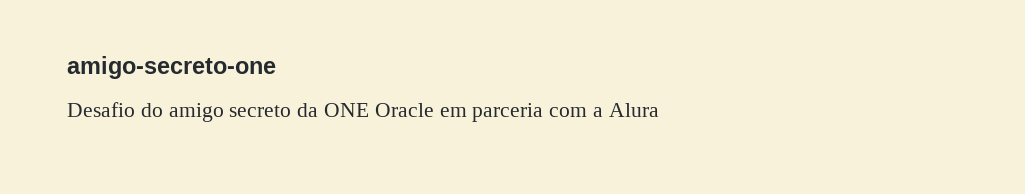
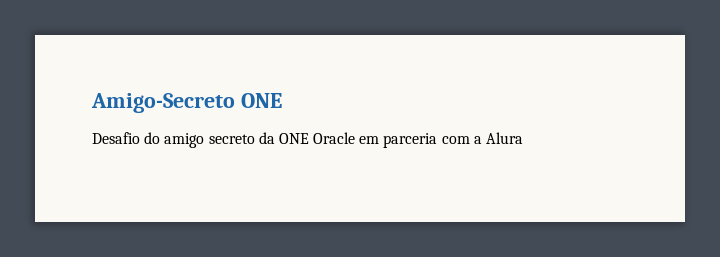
- amigo-secreto-one
+ Amigo-Secreto ONE

